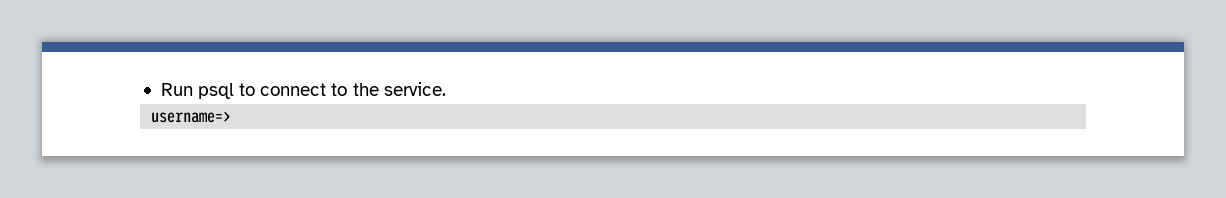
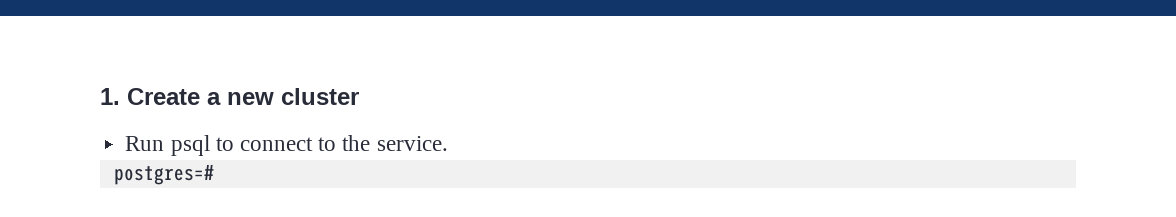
+ 1. Create a new cluster
- username=>
+ postgres=#

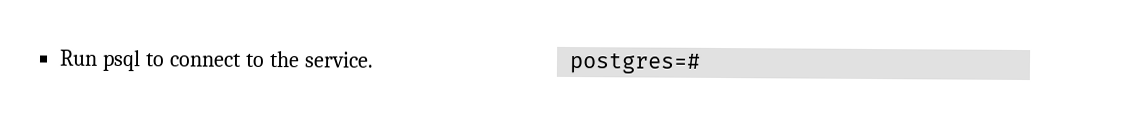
- 1. Create a new cluster

